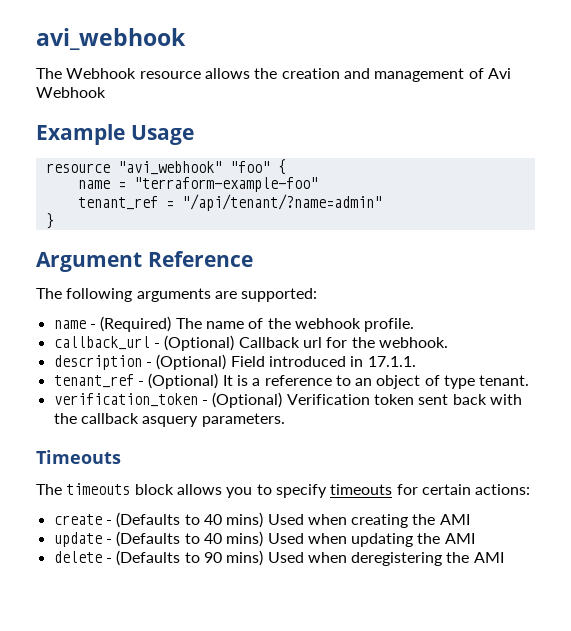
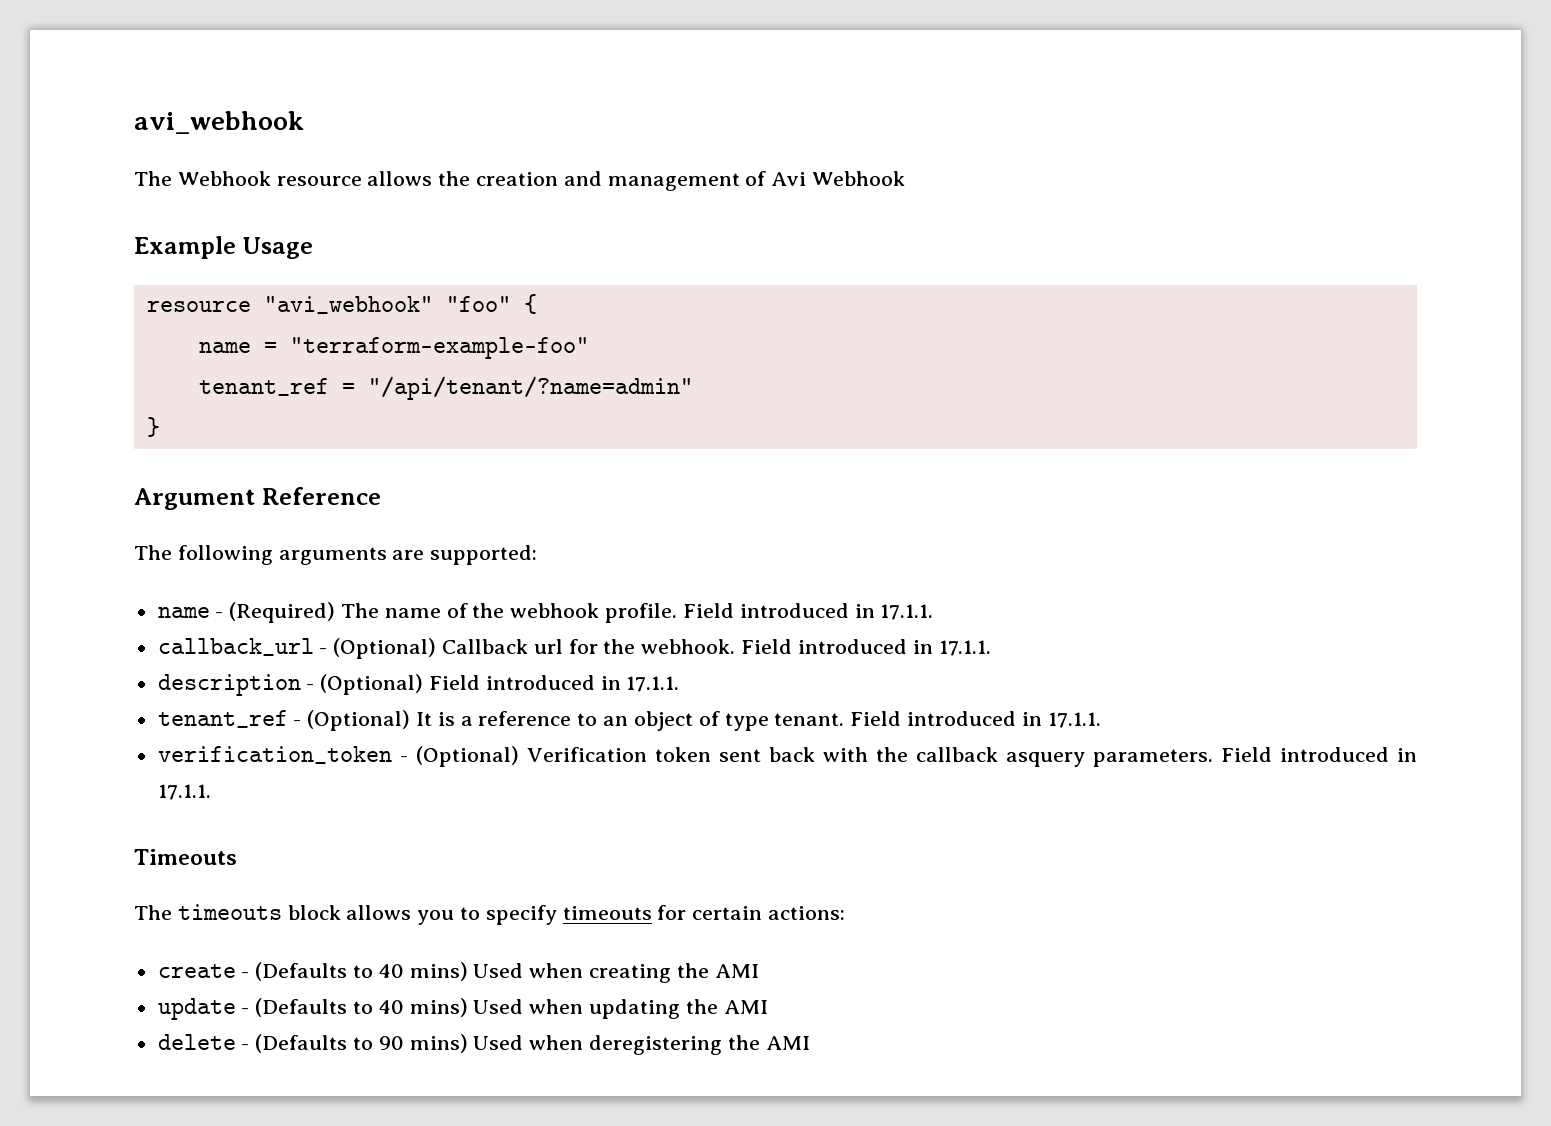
- name - (Required) The name of the webhook profile.
+ name - (Required) The name of the webhook profile. Field introduced in 17.1.1.
- callback_url - (Optional) Callback url for the webhook.
+ callback_url - (Optional) Callback url for the webhook. Field introduced in 17.1.1.
- tenant_ref - (Optional) It is a reference to an object of type tenant.
+ tenant_ref - (Optional) It is a reference to an object of type tenant. Field introduced in 17.1.1.
- verification_token - (Optional) Verification token sent back with the callback asquery parameters.
+ verification_token - (Optional) Verification token sent back with the callback asquery parameters. Field introduced in 17.1.1.

